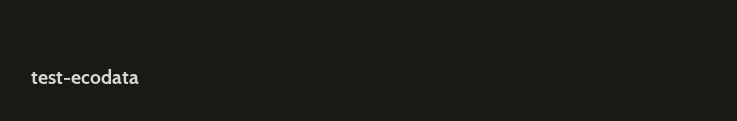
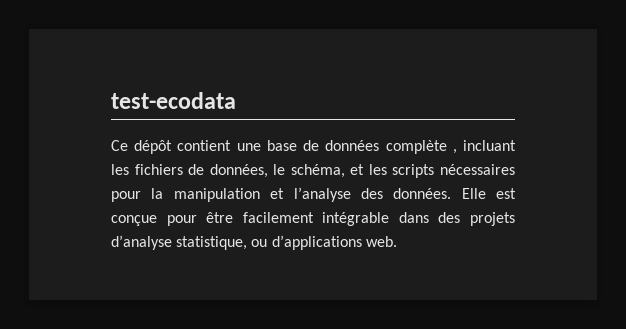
+ Ce dépôt contient une base de données complète , incluant les fichiers de données, le schéma, et les scripts nécessaires pour la manipulation et l’analyse des données. Elle est conçue pour être facilement intégrable dans des projets d’analyse statistique, ou d’applications web.

